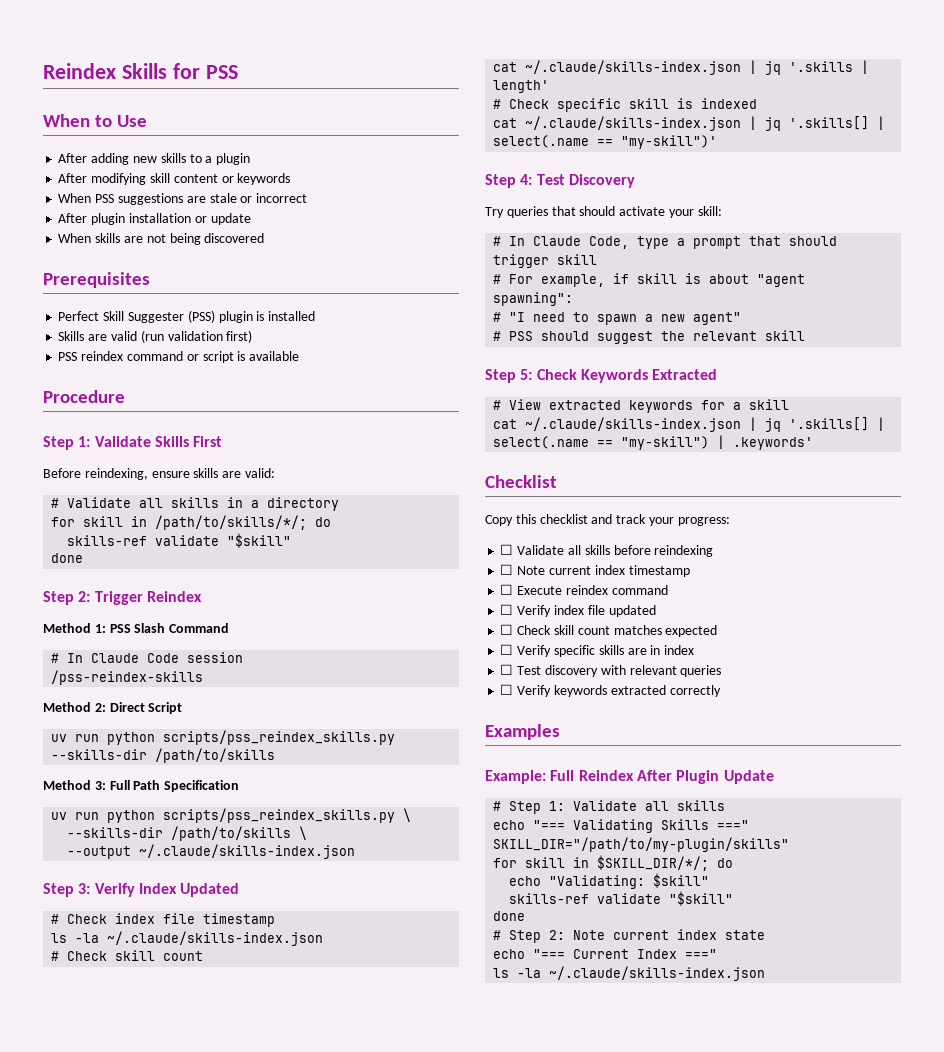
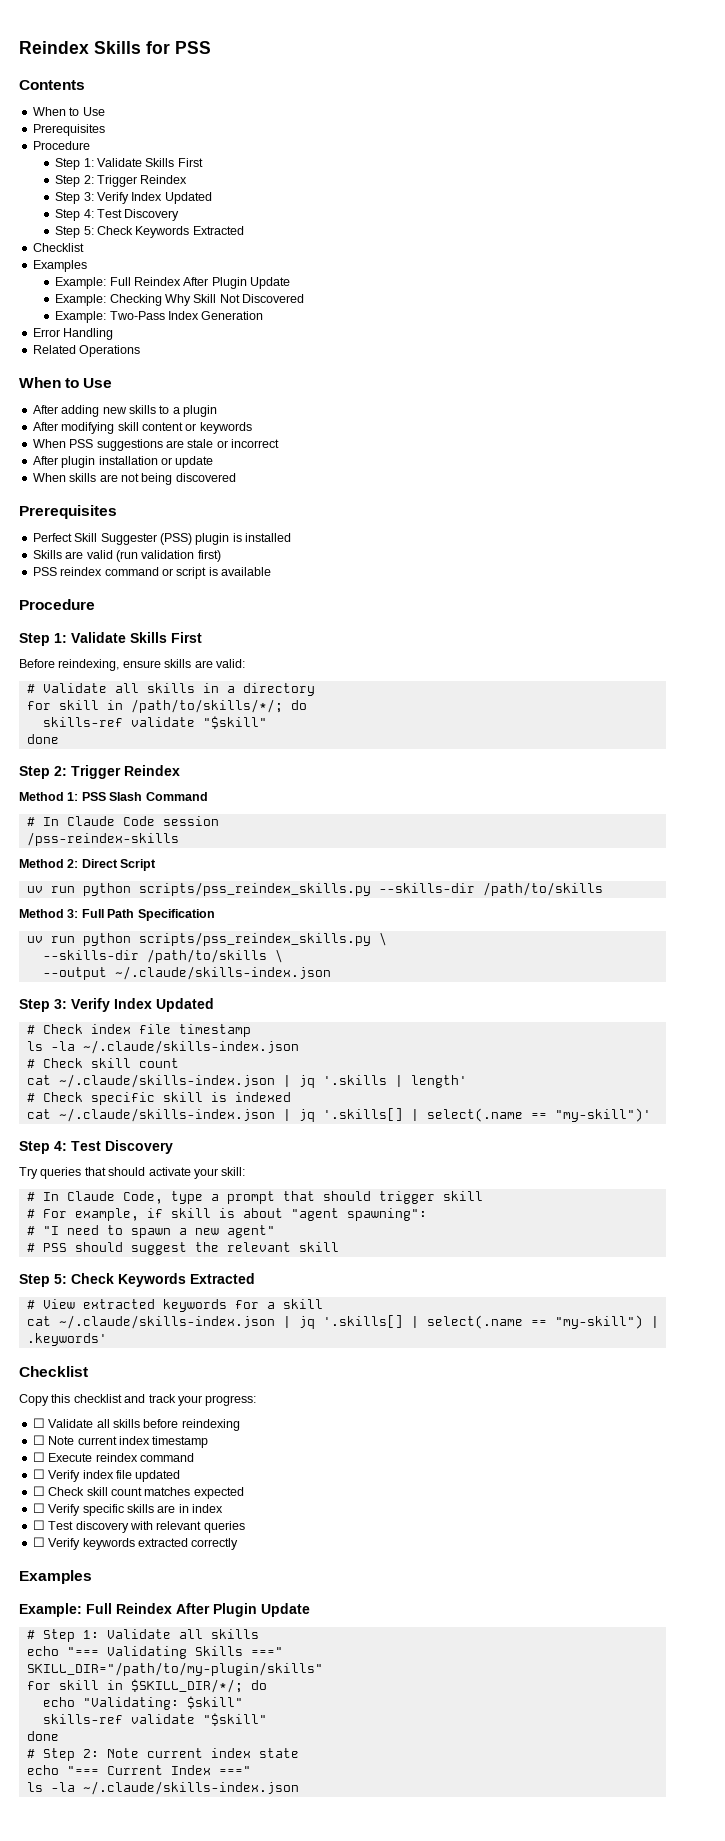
+ Contents
+ When to Use
+ Prerequisites
+ Procedure
+ Step 1: Validate Skills First
+ Step 2: Trigger Reindex
+ Step 3: Verify Index Updated
+ Step 4: Test Discovery
+ Step 5: Check Keywords Extracted
+ Checklist
+ Examples
+ Example: Full Reindex After Plugin Update
+ Example: Checking Why Skill Not Discovered
+ Example: Two-Pass Index Generation
+ Error Handling
+ Related Operations

